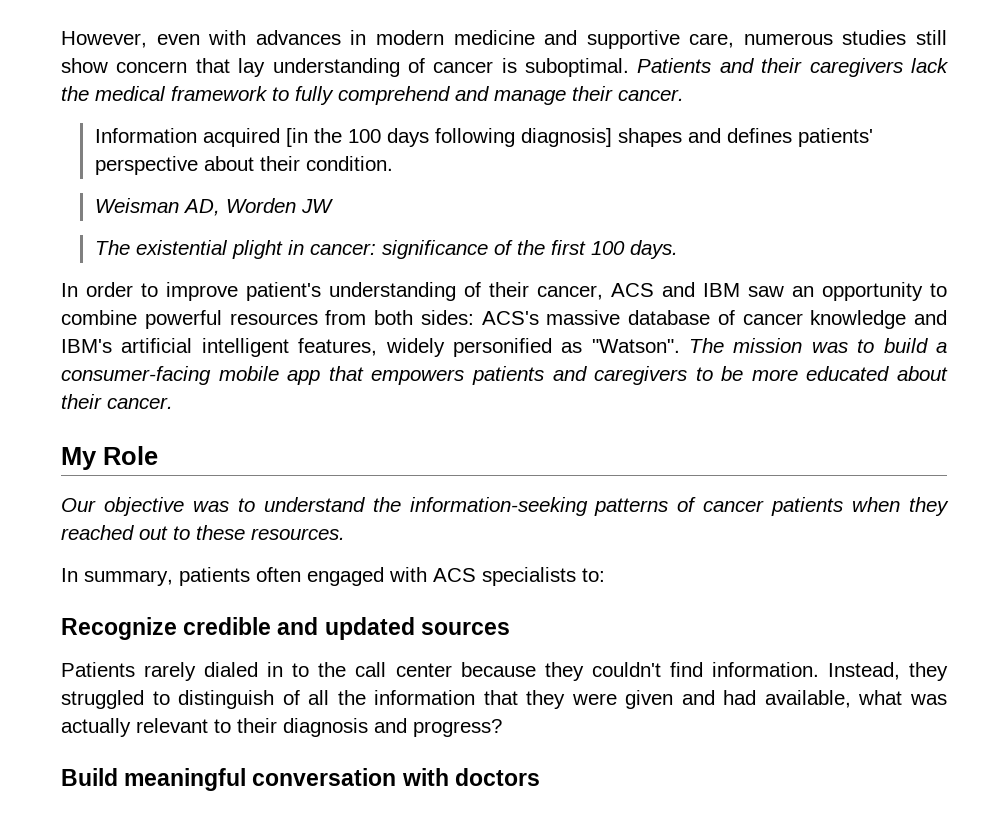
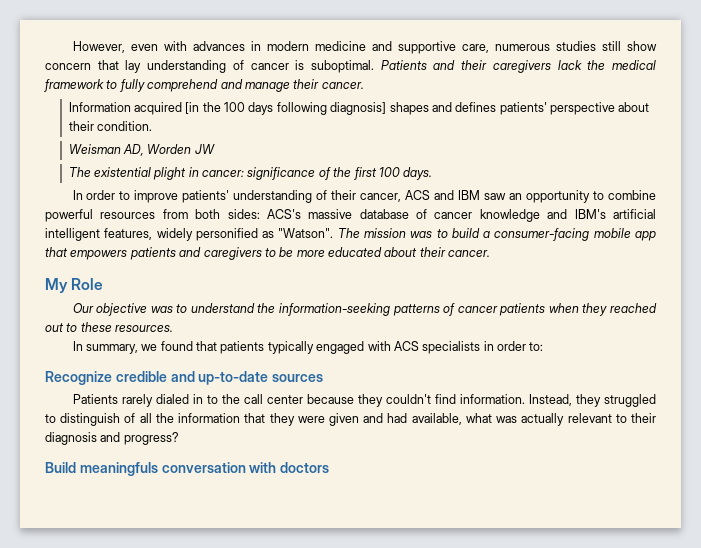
- In order to improve patient's understanding of their cancer, ACS and IBM saw an opportunity to combine powerful resources from both sides: ACS's massive database of cancer knowledge and IBM's artificial intelligent features, widely personified as "Watson".
+ In order to improve patients' understanding of their cancer, ACS and IBM saw an opportunity to combine powerful resources from both sides: ACS's massive database of cancer knowledge and IBM's artificial intelligent features, widely personified as "Watson".
- In summary, patients often engaged with ACS specialists to:
+ In summary, we found that patients typically engaged with ACS specialists in order to:
- Recognize credible and updated sources
+ Recognize credible and up-to-date sources
- Build meaningful conversation with doctors
+ Build meaningfuls conversation with doctors

